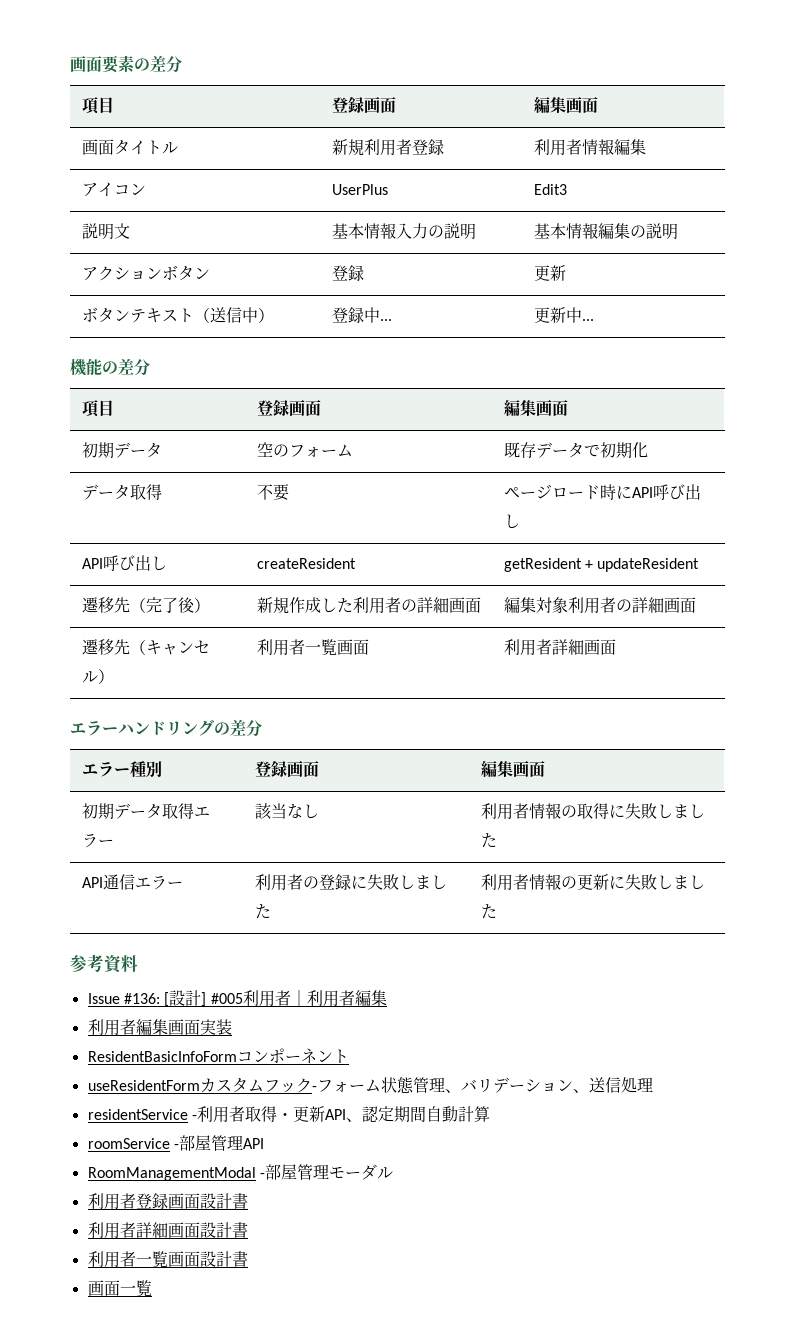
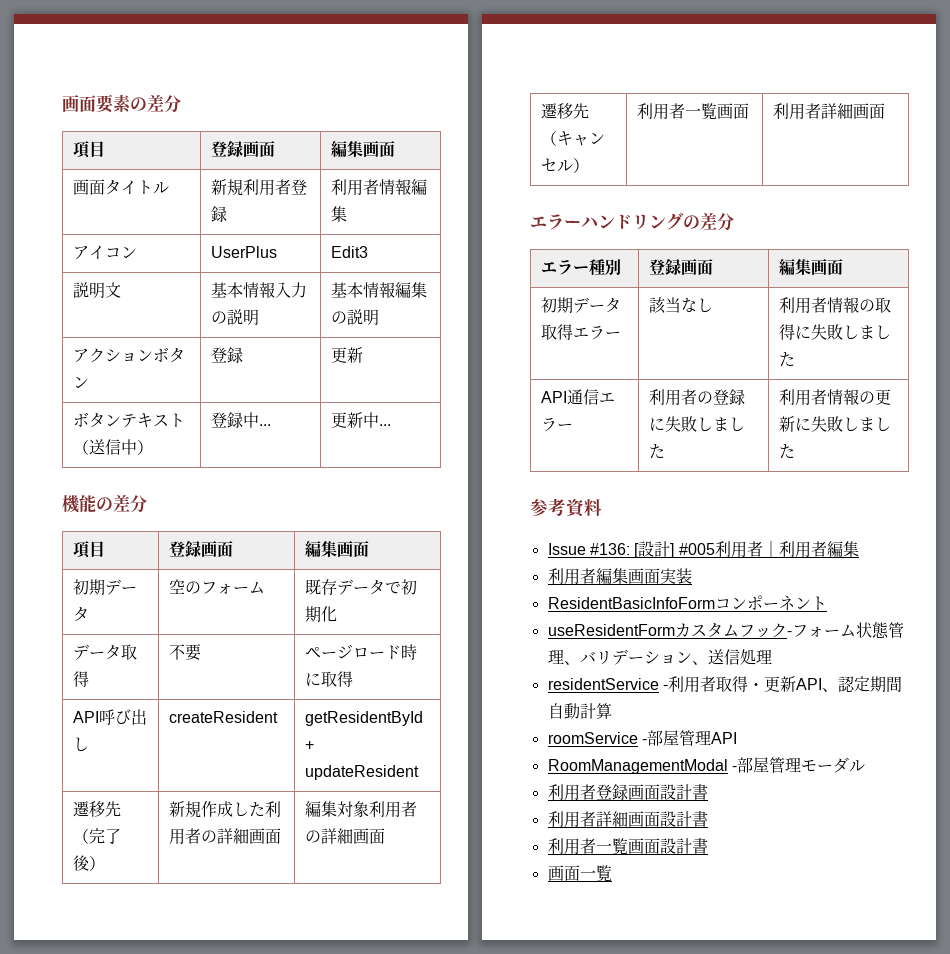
- データ取得 | 不要 | ページロード時にAPI呼び出し
+ データ取得 | 不要 | ページロード時に取得
- API呼び出し | createResident | getResident + updateResident
+ API呼び出し | createResident | getResidentById + updateResident

